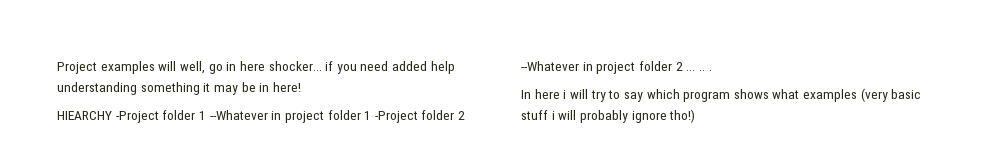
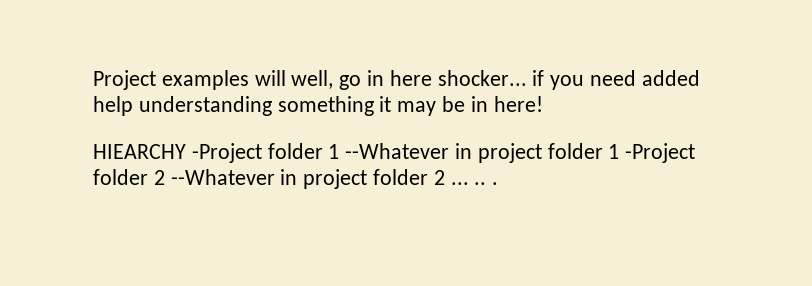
- In here i will try to say which program shows what examples (very basic stuff i will probably ignore tho!)

